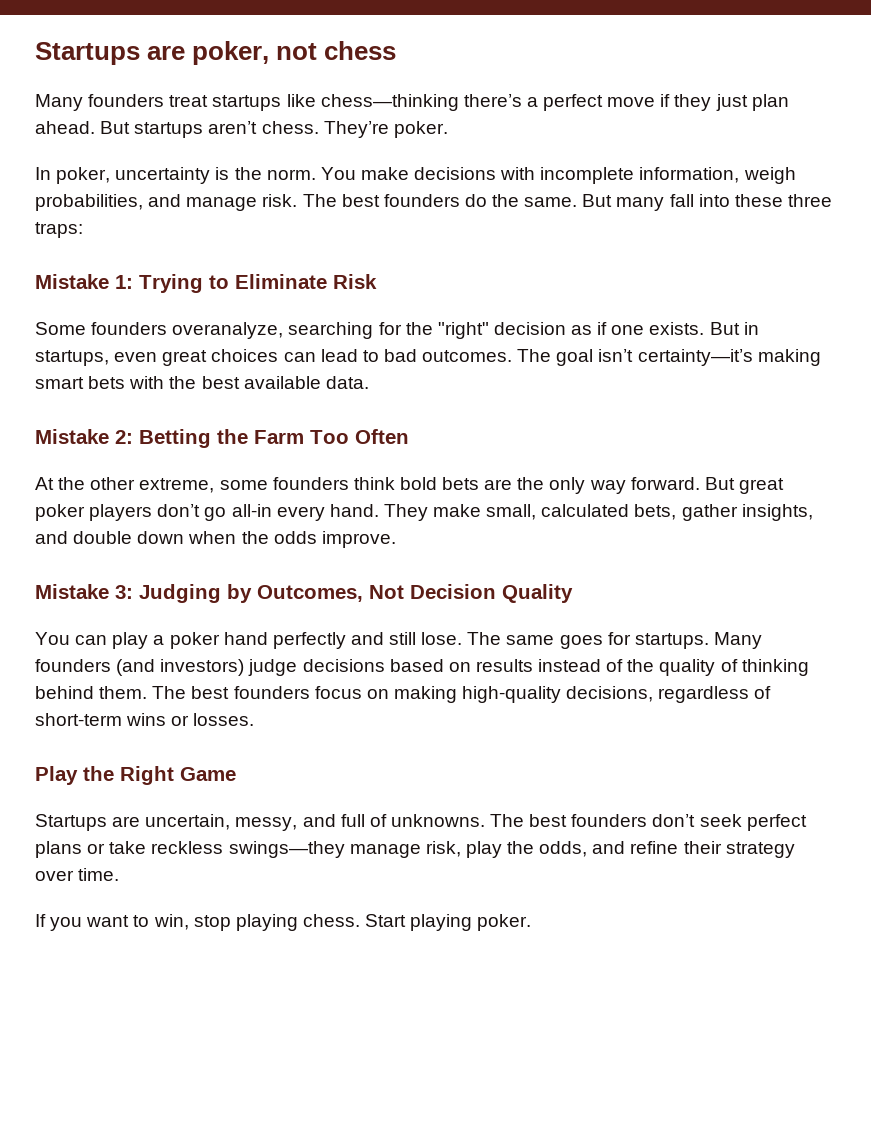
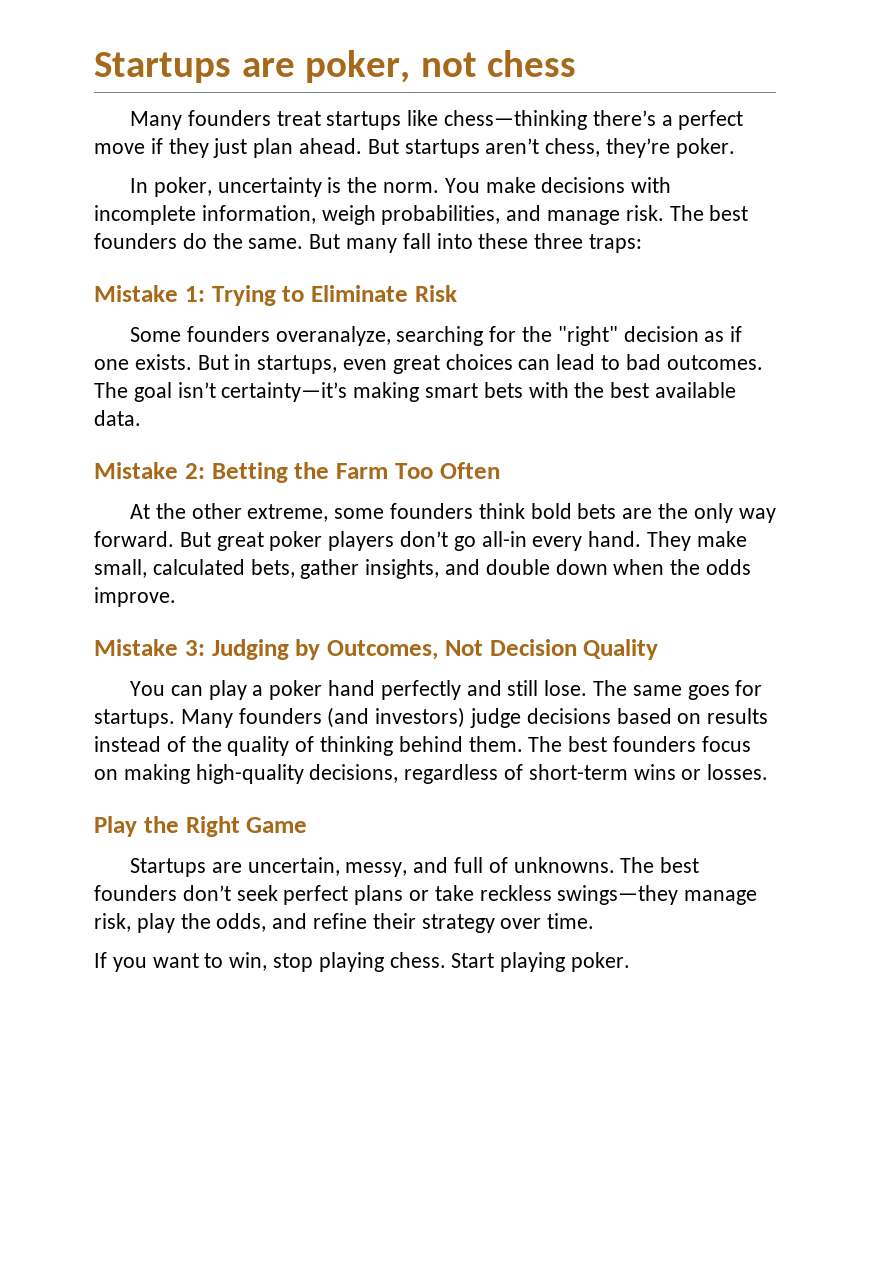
- But startups aren’t chess. They’re poker.
+ But startups aren’t chess, they’re poker.

